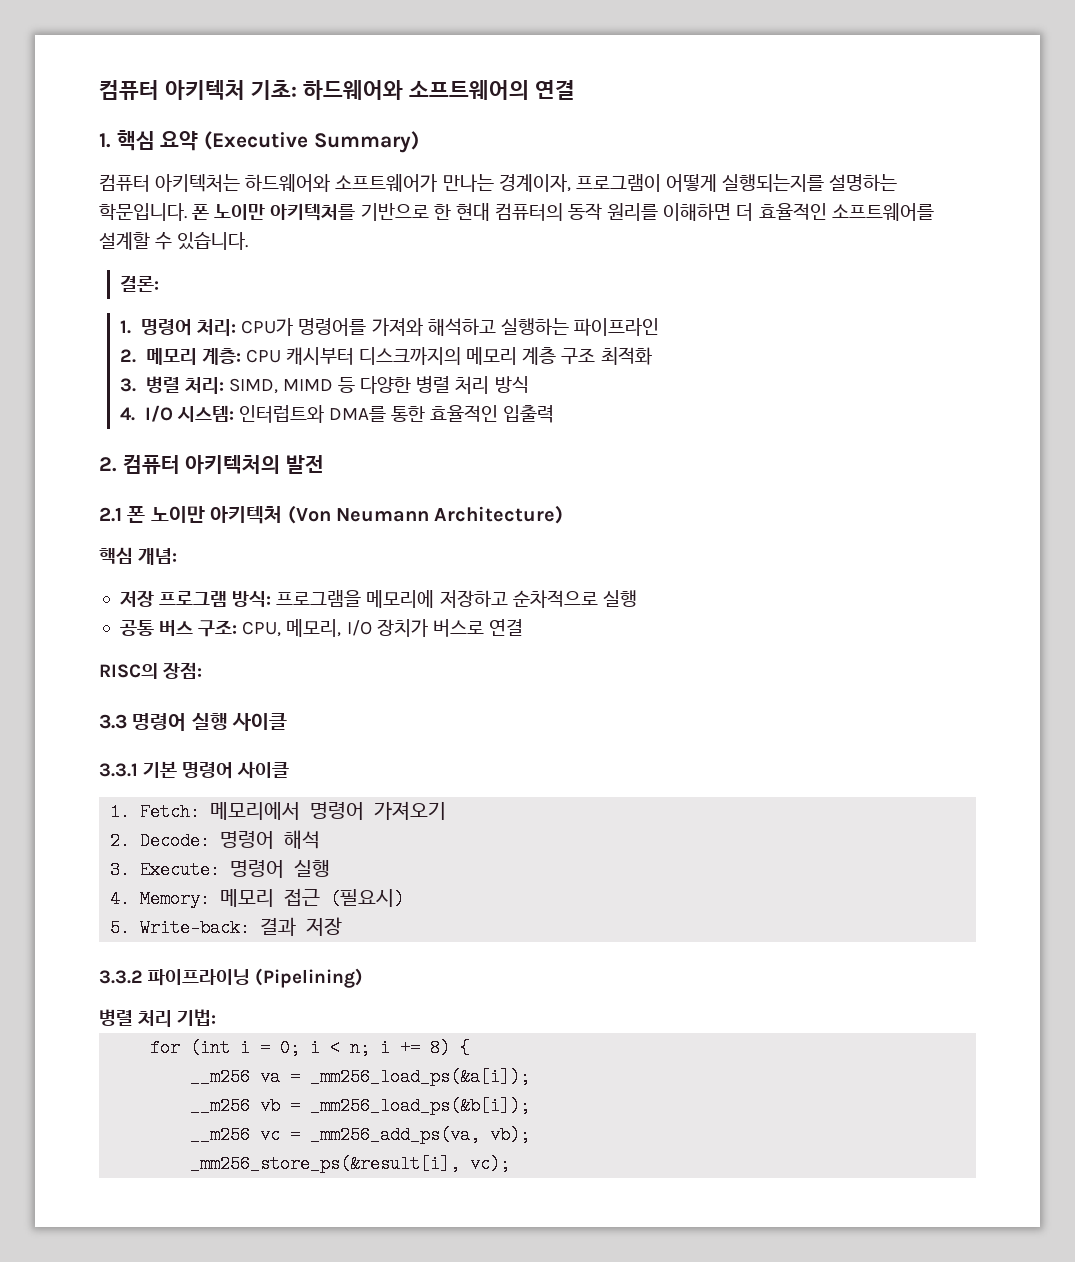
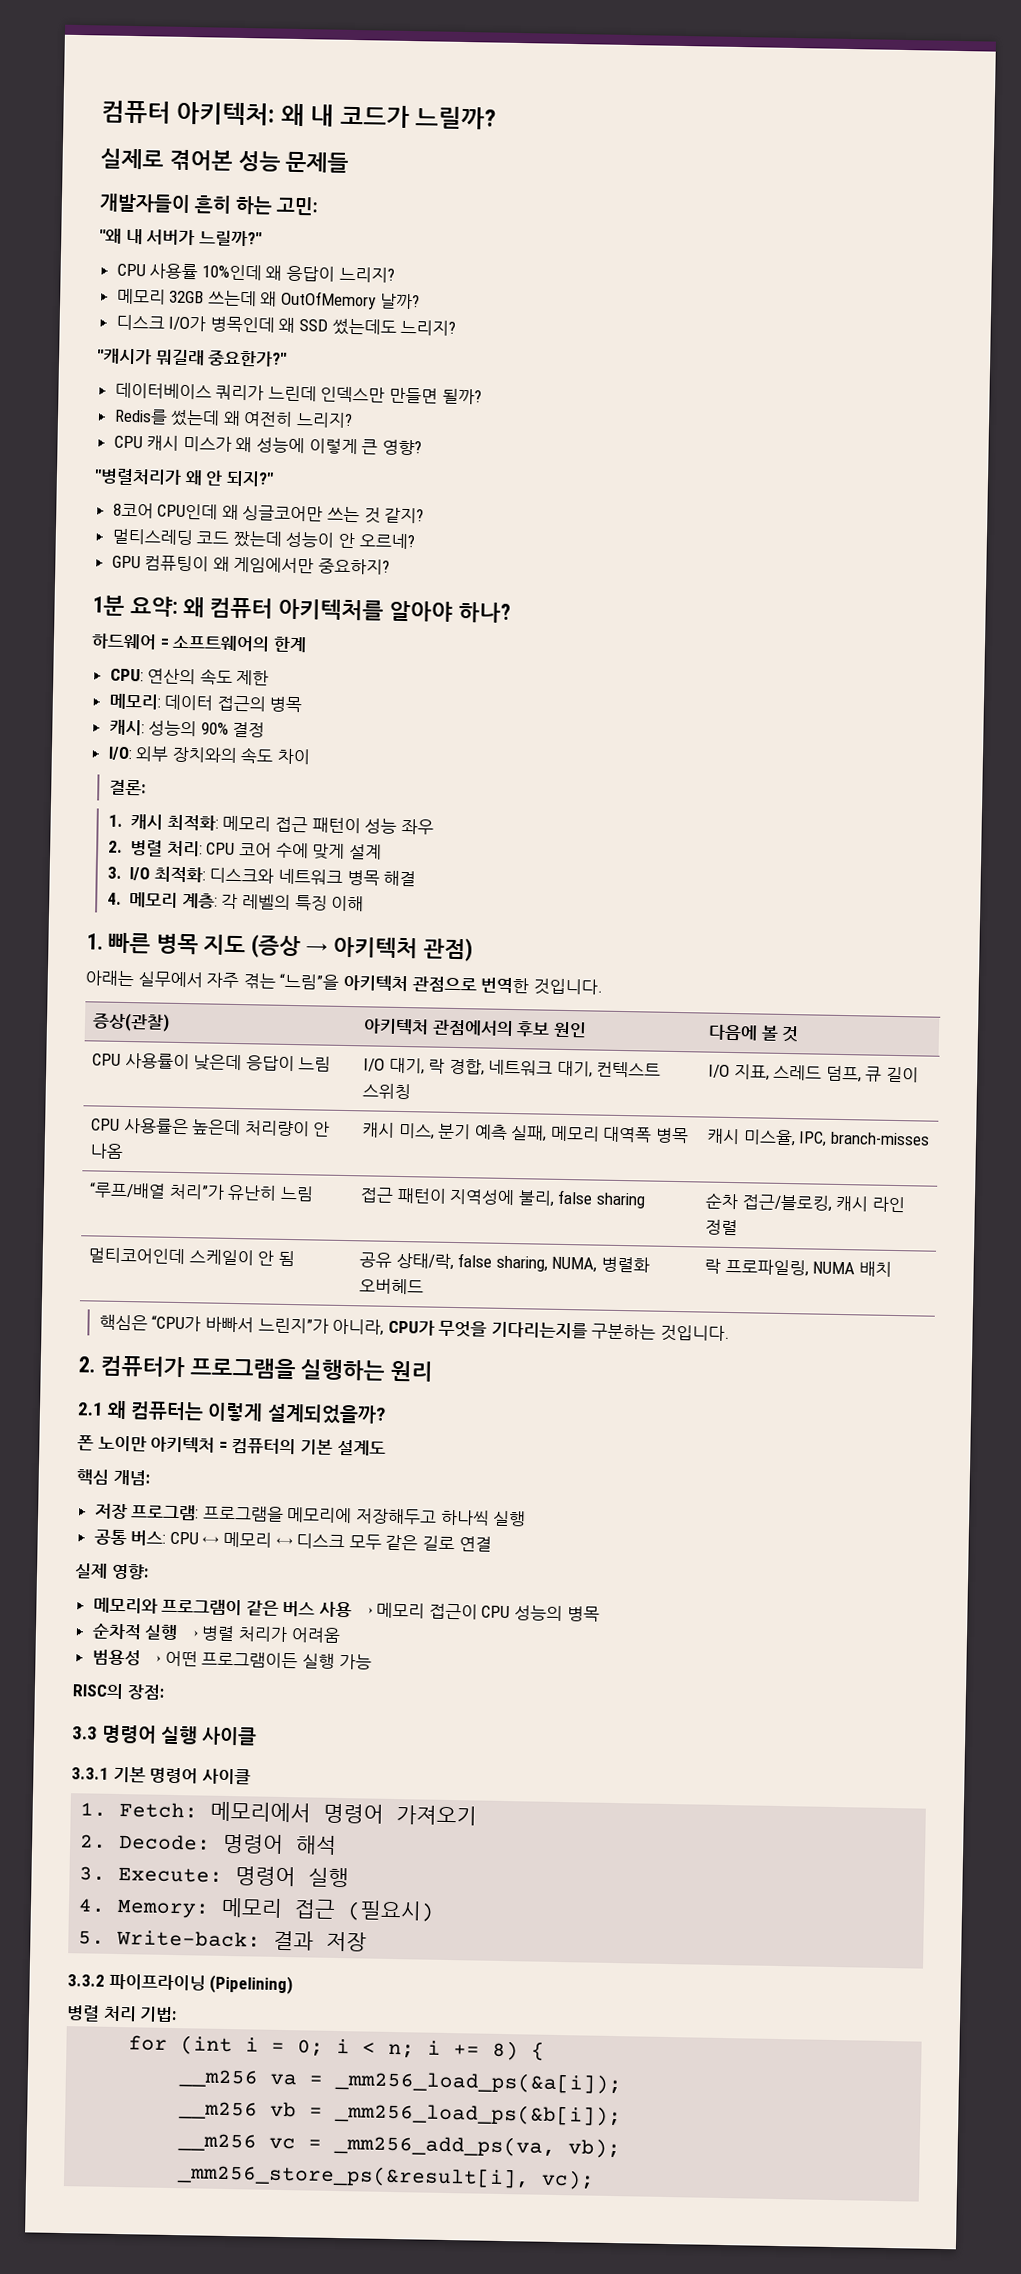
- 컴퓨터 아키텍처 기초: 하드웨어와 소프트웨어의 연결
- 1. 핵심 요약 (Executive Summary)
- 컴퓨터 아키텍처는 하드웨어와 소프트웨어가 만나는 경계이자, 프로그램이 어떻게 실행되는지를 설명하는 학문입니다. 폰 노이만 아키텍처를 기반으로 한 현대 컴퓨터의 동작 원리를 이해하면 더 효율적인 소프트웨어를 설계할 수 있습니다.
+ 컴퓨터 아키텍처: 왜 내 코드가 느릴까?
+ 실제로 겪어본 성능 문제들
+ 개발자들이 흔히 하는 고민:
+ "왜 내 서버가 느릴까?"
+ CPU 사용률 10%인데 왜 응답이 느리지?
+ 메모리 32GB 쓰는데 왜 OutOfMemory 날까?
+ 디스크 I/O가 병목인데 왜 SSD 썼는데도 느리지?
+ "캐시가 뭐길래 중요한가?"
+ 데이터베이스 쿼리가 느린데 인덱스만 만들면 될까?
+ Redis를 썼는데 왜 여전히 느리지?
+ CPU 캐시 미스가 왜 성능에 이렇게 큰 영향?
+ "병렬처리가 왜 안 되지?"
+ 8코어 CPU인데 왜 싱글코어만 쓰는 것 같지?
+ 멀티스레딩 코드 짰는데 성능이 안 오르네?
+ GPU 컴퓨팅이 왜 게임에서만 중요하지?
+ 1분 요약: 왜 컴퓨터 아키텍처를 알아야 하나?
+ 하드웨어 = 소프트웨어의 한계
+ CPU: 연산의 속도 제한
+ 메모리: 데이터 접근의 병목
+ 캐시: 성능의 90% 결정
+ I/O: 외부 장치와의 속도 차이
  결론:
- 1. 명령어 처리: CPU가 명령어를 가져와 해석하고 실행하는 파이프라인
- 2. 메모리 계층: CPU 캐시부터 디스크까지의 메모리 계층 구조 최적화
- 3. 병렬 처리: SIMD, MIMD 등 다양한 병렬 처리 방식
- 4. I/O 시스템: 인터럽트와 DMA를 통한 효율적인 입출력
- 2. 컴퓨터 아키텍처의 발전
- 2.1 폰 노이만 아키텍처 (Von Neumann Architecture)
+ 1. 캐시 최적화: 메모리 접근 패턴이 성능 좌우
+ 2. 병렬 처리: CPU 코어 수에 맞게 설계
+ 3. I/O 최적화: 디스크와 네트워크 병목 해결
+ 4. 메모리 계층: 각 레벨의 특징 이해
+ 1. 빠른 병목 지도 (증상 → 아키텍처 관점)
+ 아래는 실무에서 자주 겪는 “느림”을 아키텍처 관점으로 번역한 것입니다.
+ 증상(관찰) | 아키텍처 관점에서의 후보 원인 | 다음에 볼 것
+ CPU 사용률이 낮은데 응답이 느림 | I/O 대기, 락 경합, 네트워크 대기, 컨텍스트 스위칭 | I/O 지표, 스레드 덤프, 큐 길이
+ CPU 사용률은 높은데 처리량이 안 나옴 | 캐시 미스, 분기 예측 실패, 메모리 대역폭 병목 | 캐시 미스율, IPC, branch-misses
+ “루프/배열 처리”가 유난히 느림 | 접근 패턴이 지역성에 불리, false sharing | 순차 접근/블로킹, 캐시 라인 정렬
+ 멀티코어인데 스케일이 안 됨 | 공유 상태/락, false sharing, NUMA, 병렬화 오버헤드 | 락 프로파일링, NUMA 배치
+ 핵심은 “CPU가 바빠서 느린지”가 아니라, CPU가 무엇을 기다리는지를 구분하는 것입니다.
+ 2. 컴퓨터가 프로그램을 실행하는 원리
+ 2.1 왜 컴퓨터는 이렇게 설계되었을까?
+ 폰 노이만 아키텍처 = 컴퓨터의 기본 설계도
  핵심 개념:
- 저장 프로그램 방식: 프로그램을 메모리에 저장하고 순차적으로 실행
- 공통 버스 구조: CPU, 메모리, I/O 장치가 버스로 연결
+ 저장 프로그램: 프로그램을 메모리에 저장해두고 하나씩 실행
+ 공통 버스: CPU ↔ 메모리 ↔ 디스크 모두 같은 길로 연결
+ 실제 영향:
+ 메모리와 프로그램이 같은 버스 사용 → 메모리 접근이 CPU 성능의 병목
+ 순차적 실행 → 병렬 처리가 어려움
+ 범용성 → 어떤 프로그램이든 실행 가능

